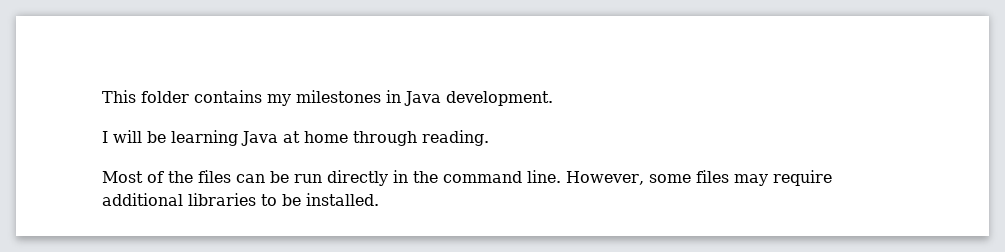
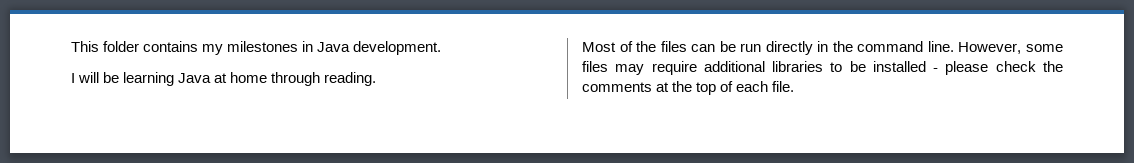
- However, some files may require additional libraries to be installed.
+ However, some files may require additional libraries to be installed - please check the comments at the top of each file.

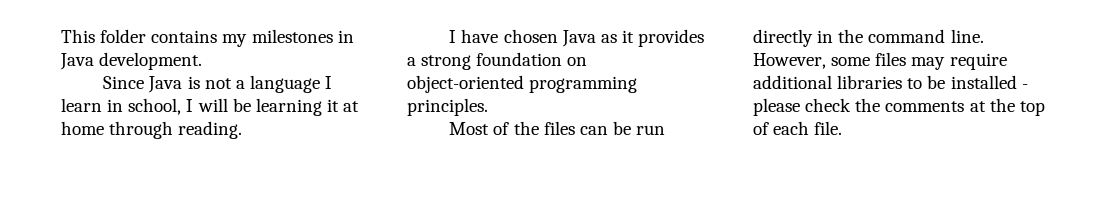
- I will be learning Java at home through reading.
+ Since Java is not a language I learn in school, I will be learning it at home through reading.
+ I have chosen Java as it provides a strong foundation on object-oriented programming principles.

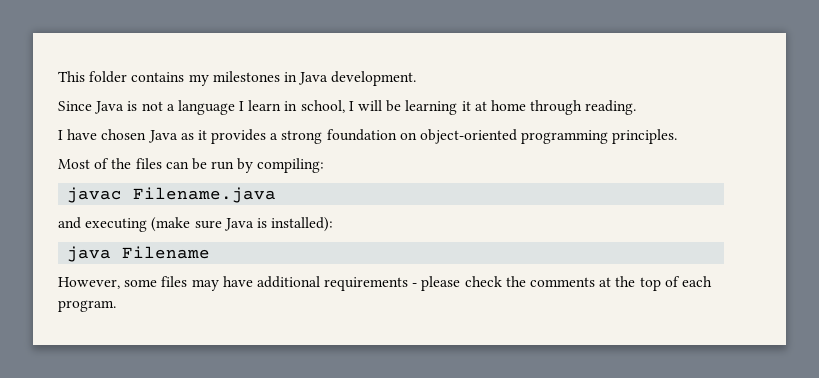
- Most of the files can be run directly in the command line. However, some files may require additional libraries to be installed - please check the comments at the top of each file.
+ Most of the files can be run by compiling:
+ javac Filename.java
+ and executing (make sure Java is installed):
+ java Filename
+ However, some files may have additional requirements - please check the comments at the top of each program.

